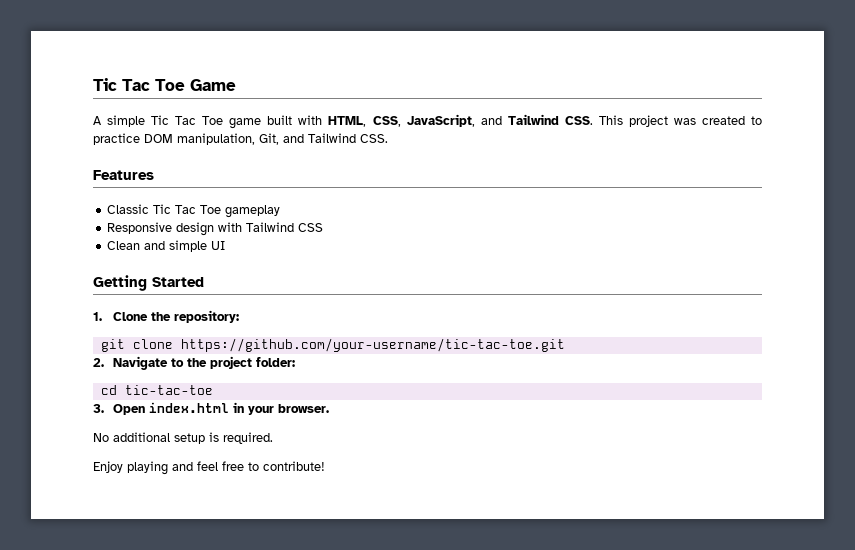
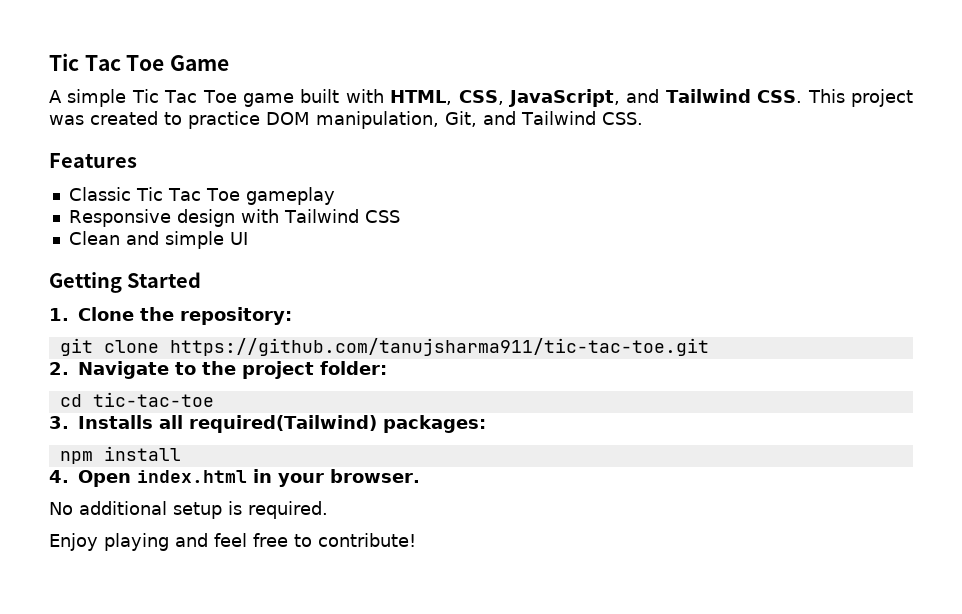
- git clone https://github.com/your-username/tic-tac-toe.git
+ git clone https://github.com/tanujsharma911/tic-tac-toe.git
- 3. Open index.html in your browser.
+ 3. Installs all required(Tailwind) packages:
+ npm install
+ 4. Open index.html in your browser.

